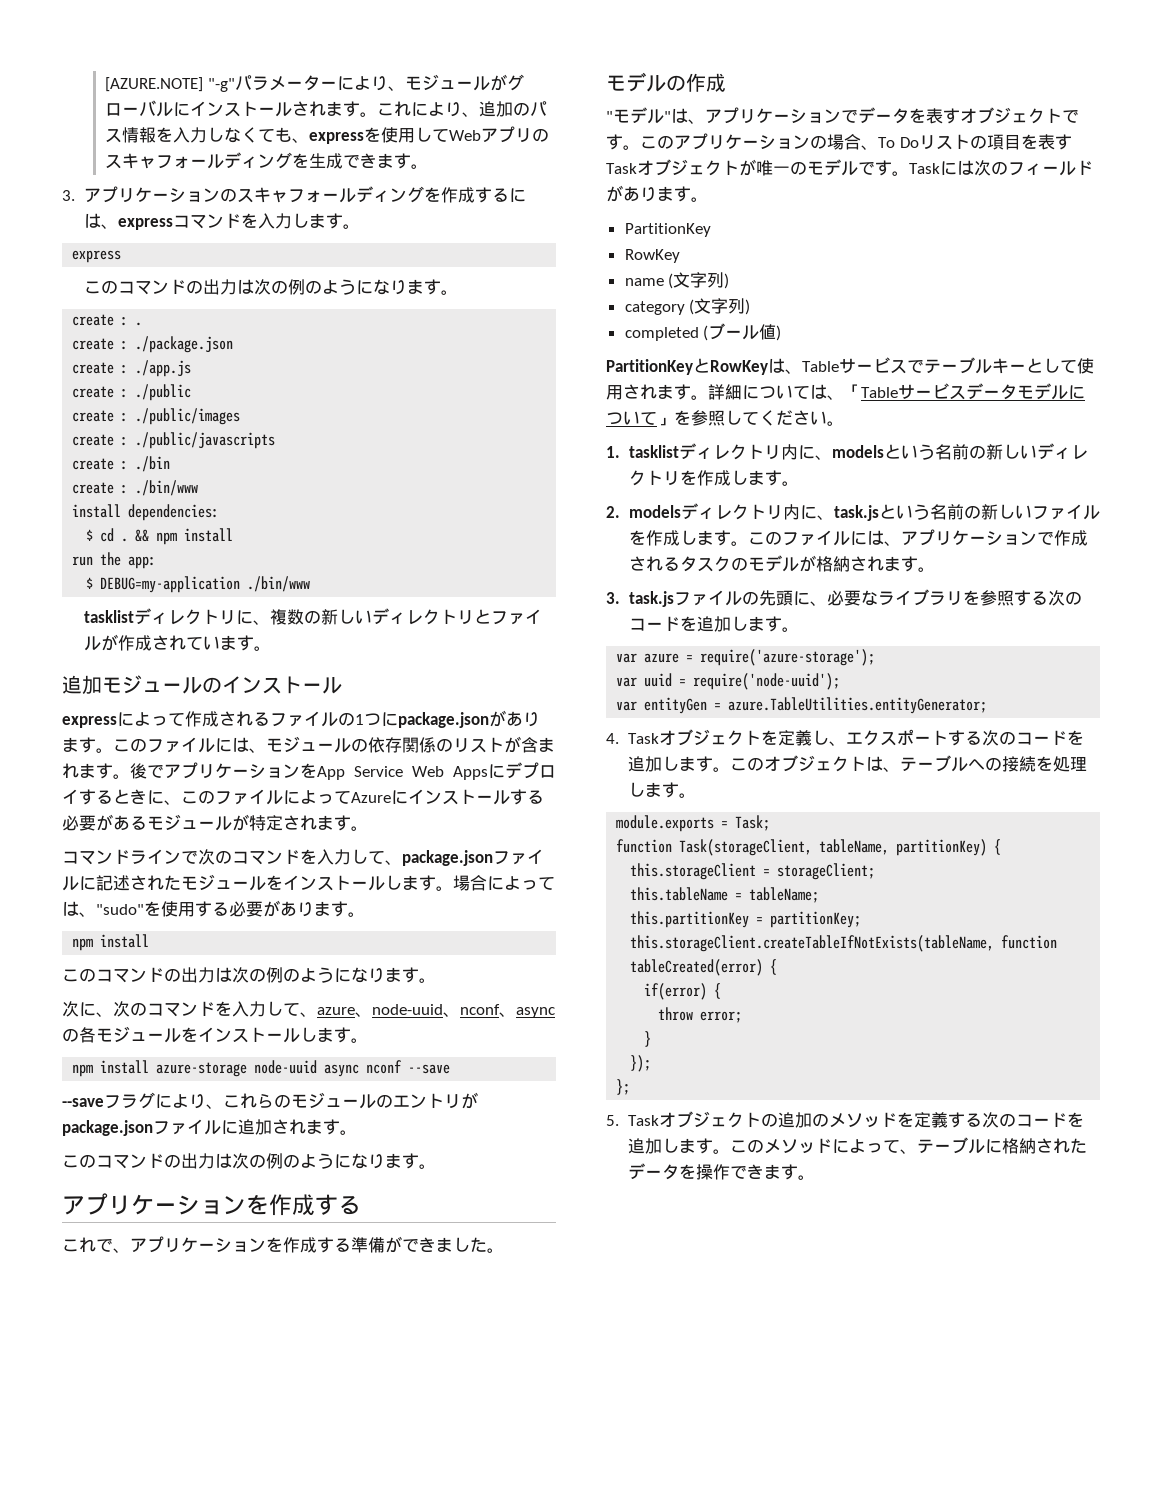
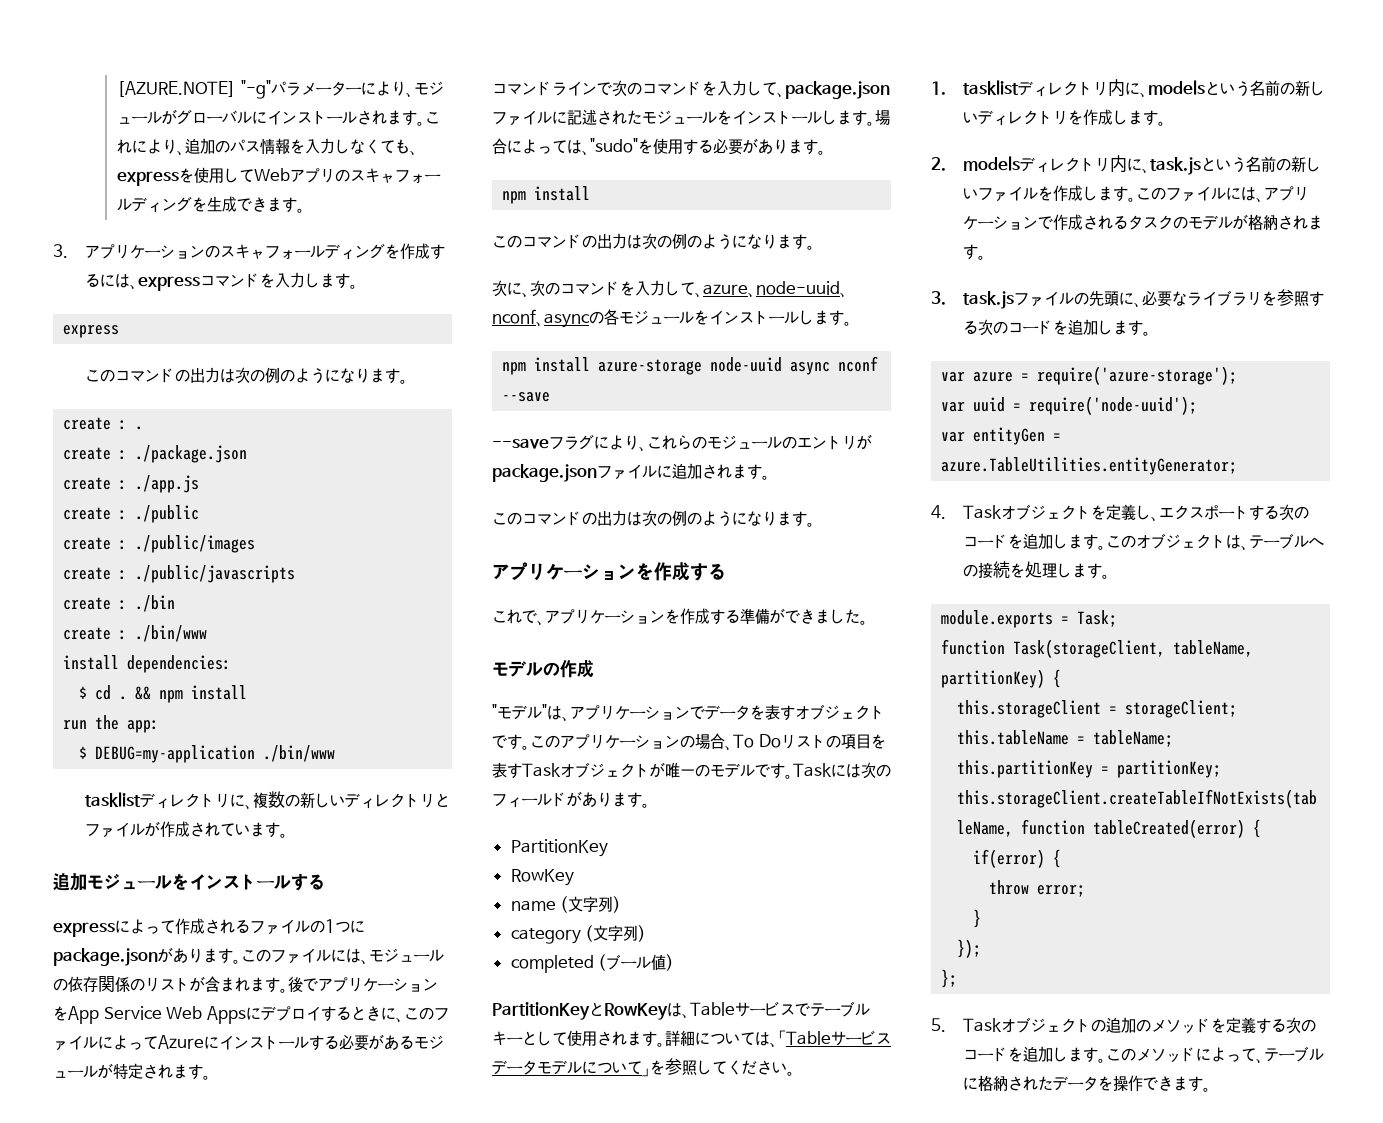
- 追加モジュールのインストール
+ 追加モジュールをインストールする

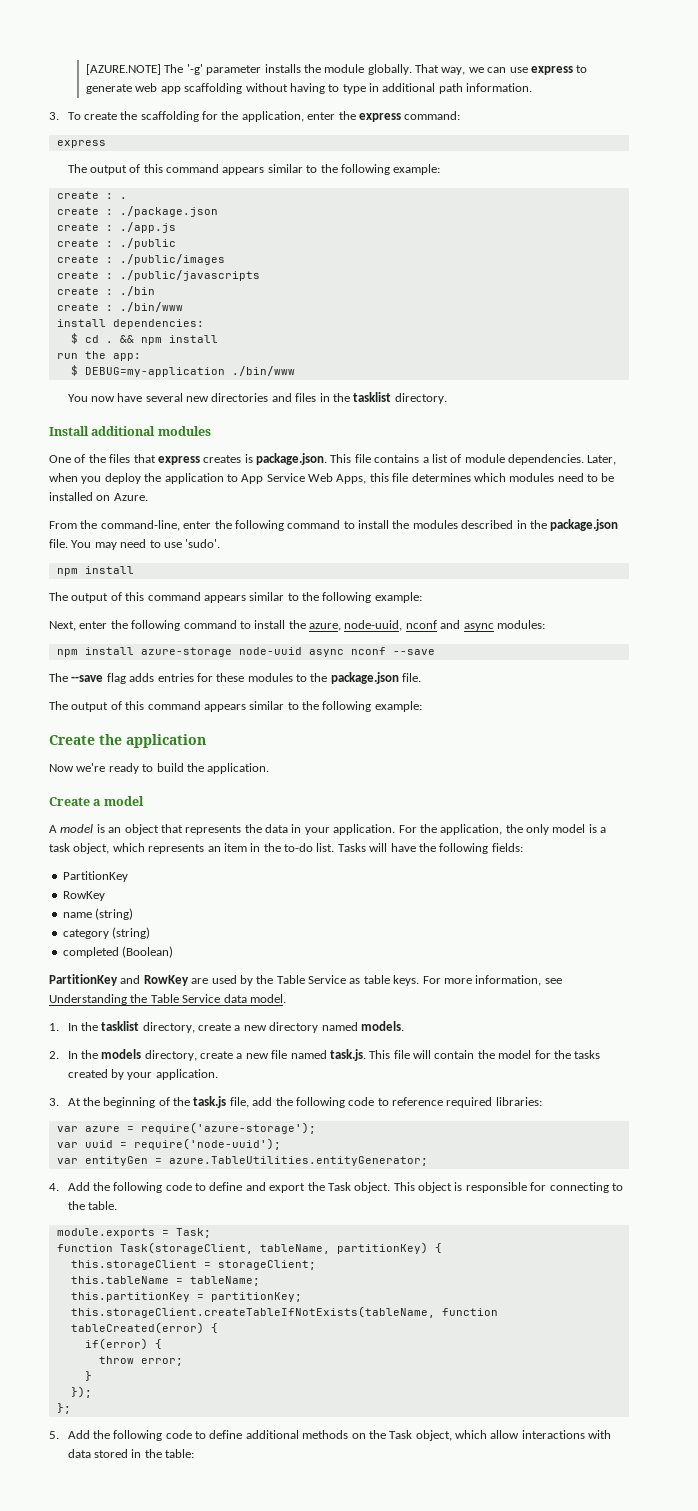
- [AZURE.NOTE] "-g"パラメーターにより、モジュールがグローバルにインストールされます。これにより、追加のパス情報を入力しなくても、expressを使用してWebアプリのスキャフォールディングを生成できます。
- 3.アプリケーションのスキャフォールディングを作成するには、expressコマンドを入力します。
+ [AZURE.NOTE] The '-g' parameter installs the module globally. That way, we can use express to generate web app scaffolding without having to type in additional path information.
+ 3. To create the scaffolding for the application, enter the express command:
  express
- このコマンドの出力は次の例のようになります。
+ The output of this command appears similar to the following example:
- tasklistディレクトリに、複数の新しいディレクトリとファイルが作成されています。
- 追加モジュールをインストールする
- expressによって作成されるファイルの1つにpackage.jsonがあります。このファイルには、モジュールの依存関係のリストが含まれます。後でアプリケーションをApp Service Web Appsにデプロイするときに、このファイルによってAzureにインストールする必要があるモジュールが特定されます。
- コマンドラインで次のコマンドを入力して、package.jsonファイルに記述されたモジュールをインストールします。場合によっては、"sudo"を使用する必要があります。
+ You now have several new directories and files in the tasklist directory.
+ Install additional modules
+ One of the files that express creates is package.json. This file contains a list of module dependencies. Later, when you deploy the application to App Service Web Apps, this file determines which modules need to be installed on Azure.
+ From the command-line, enter the following command to install the modules described in the package.json file. You may need to use 'sudo'.
  npm install
- このコマンドの出力は次の例のようになります。
- 次に、次のコマンドを入力して、azure、node-uuid、nconf、asyncの各モジュールをインストールします。
+ The output of this command appears similar to the following example:
+ Next, enter the following command to install the azure, node-uuid, nconf and async modules:
- --saveフラグにより、これらのモジュールのエントリがpackage.jsonファイルに追加されます。
- このコマンドの出力は次の例のようになります。
- アプリケーションを作成する
- これで、アプリケーションを作成する準備ができました。
- モデルの作成
- "モデル"は、アプリケーションでデータを表すオブジェクトです。このアプリケーションの場合、To Doリストの項目を表すTaskオブジェクトが唯一のモデルです。Taskには次のフィールドがあります。
+ The --save flag adds entries for these modules to the package.json file.
+ The output of this command appears similar to the following example:
+ Create the application
+ Now we're ready to build the application.
+ Create a model
+ A model is an object that represents the data in your application. For the application, the only model is a task object, which represents an item in the to-do list. Tasks will have the following fields:
  PartitionKey
  RowKey
- name (文字列)
- category (文字列)
- completed (ブール値)
- PartitionKeyとRowKeyは、Tableサービスでテーブルキーとして使用されます。詳細については、「Tableサービスデータモデルについて」を参照してください。
- 1. tasklistディレクトリ内に、modelsという名前の新しいディレクトリを作成します。
- 2. modelsディレクトリ内に、task.jsという名前の新しいファイルを作成します。このファイルには、アプリケーションで作成されるタスクのモデルが格納されます。
- 3. task.jsファイルの先頭に、必要なライブラリを参照する次のコードを追加します。
+ name (string)
+ category (string)
+ completed (Boolean)
+ PartitionKey and RowKey are used by the Table Service as table keys. For more information, see Understanding the Table Service data model.
+ 1. In the tasklist directory, create a new directory named models.
+ 2. In the models directory, create a new file named task.js. This file will contain the model for the tasks created by your application.
+ 3. At the beginning of the task.js file, add the following code to reference required libraries:
- 4. Taskオブジェクトを定義し、エクスポートする次のコードを追加します。このオブジェクトは、テーブルへの接続を処理します。
+ 4. Add the following code to define and export the Task object. This object is responsible for connecting to the table.
- 5. Taskオブジェクトの追加のメソッドを定義する次のコードを追加します。このメソッドによって、テーブルに格納されたデータを操作できます。
+ 5. Add the following code to define additional methods on the Task object, which allow interactions with data stored in the table:

